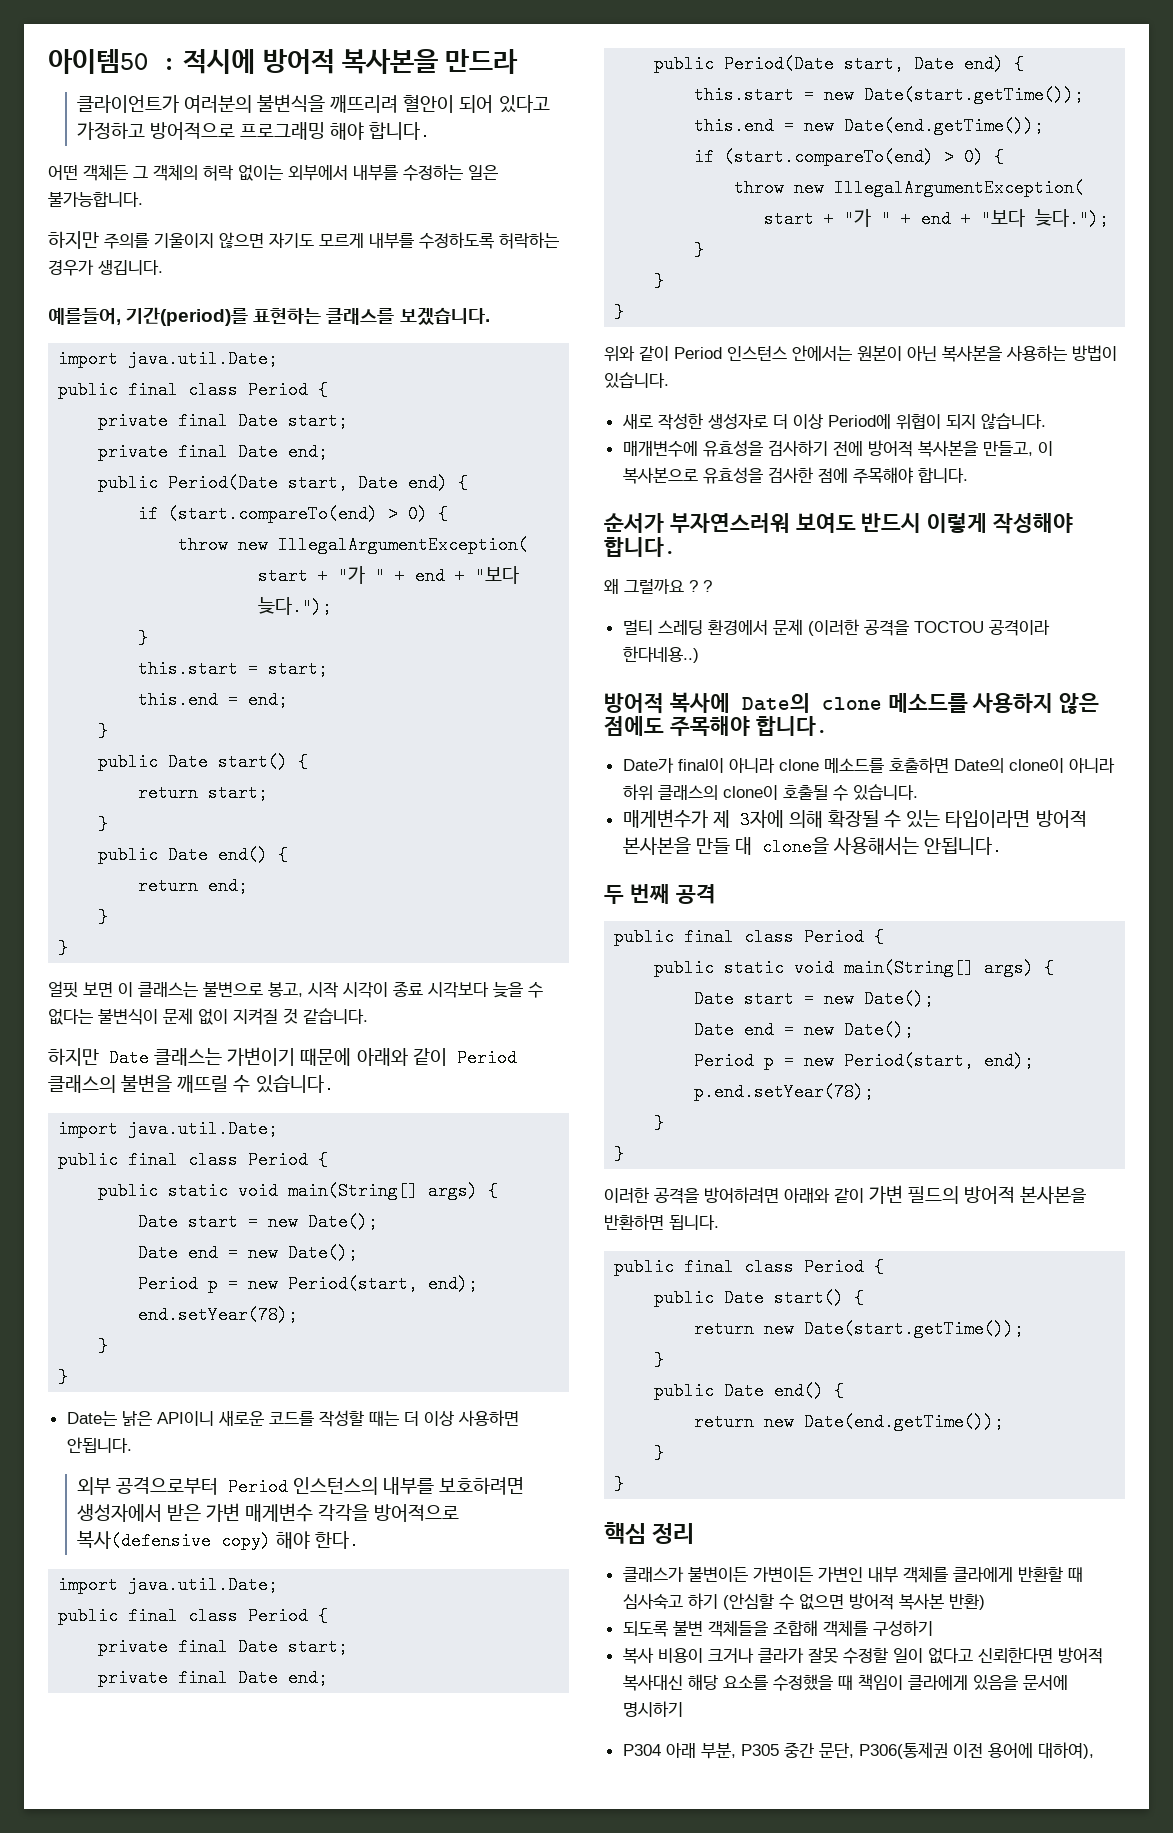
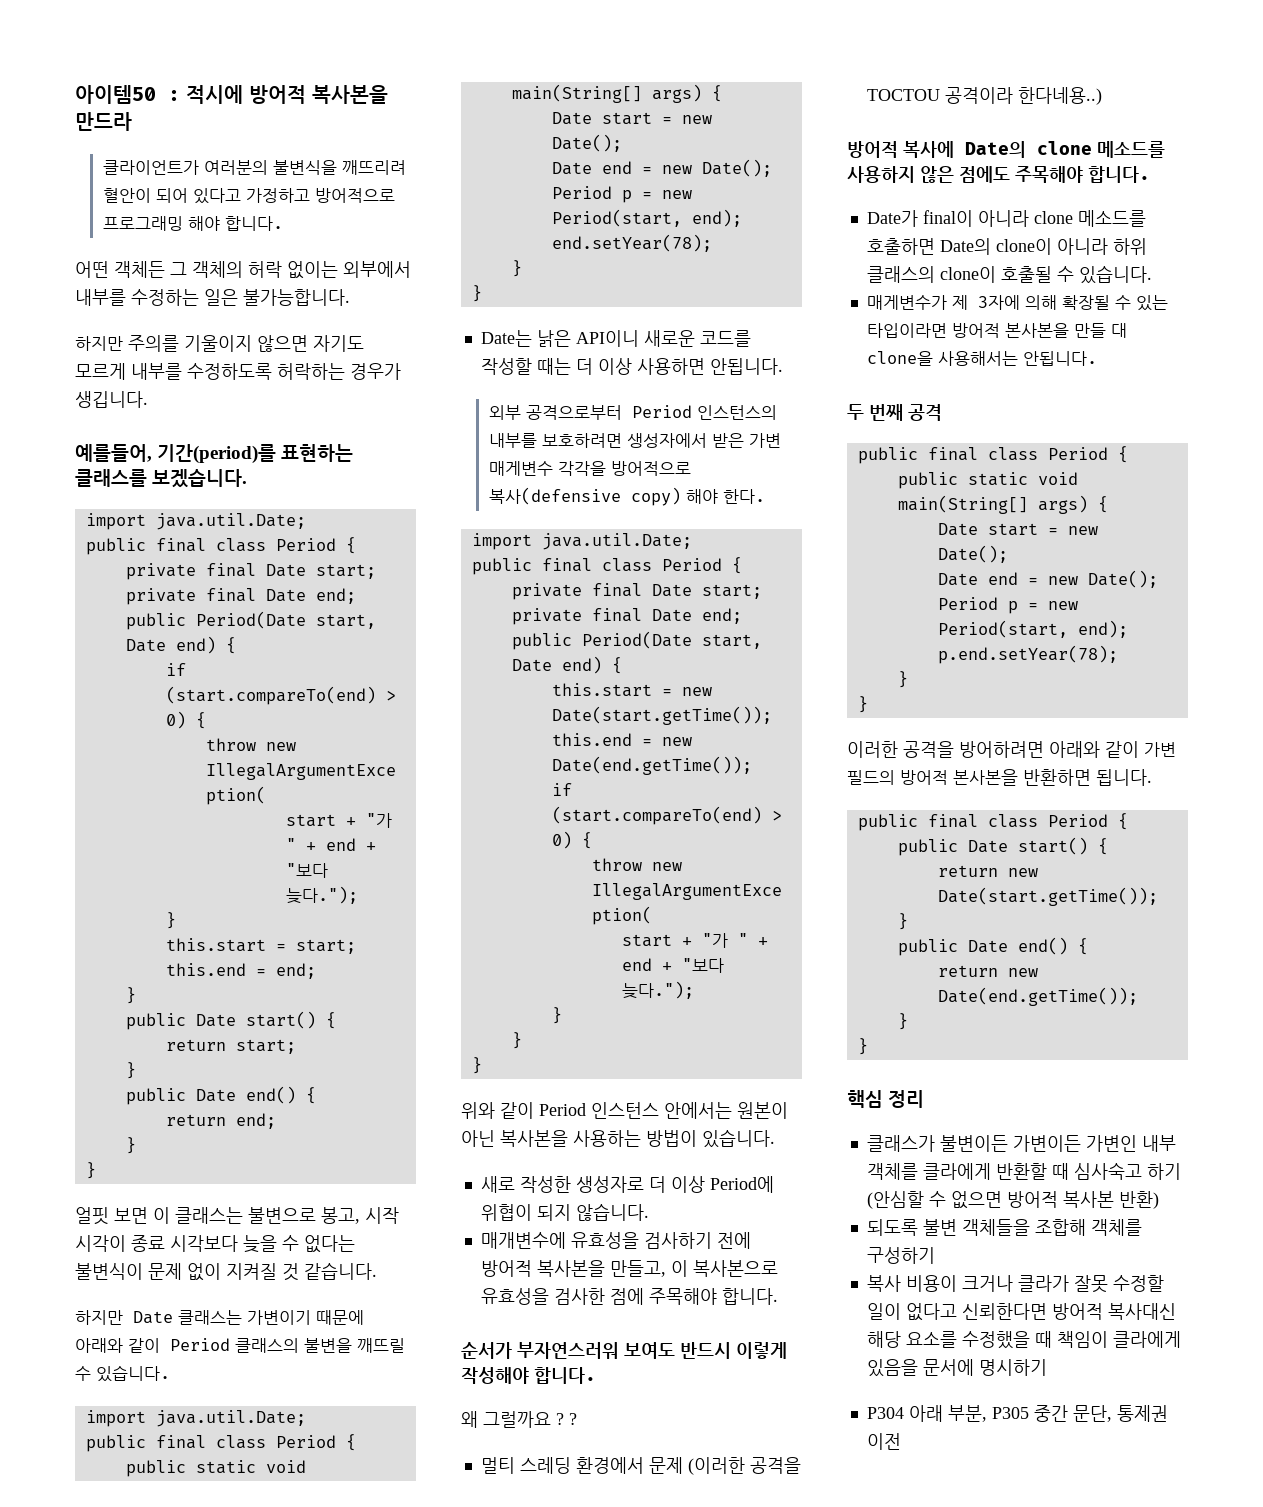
- P304 아래 부분, P305 중간 문단, P306(통제권 이전 용어에 대하여),
+ P304 아래 부분, P305 중간 문단, 통제권 이전

